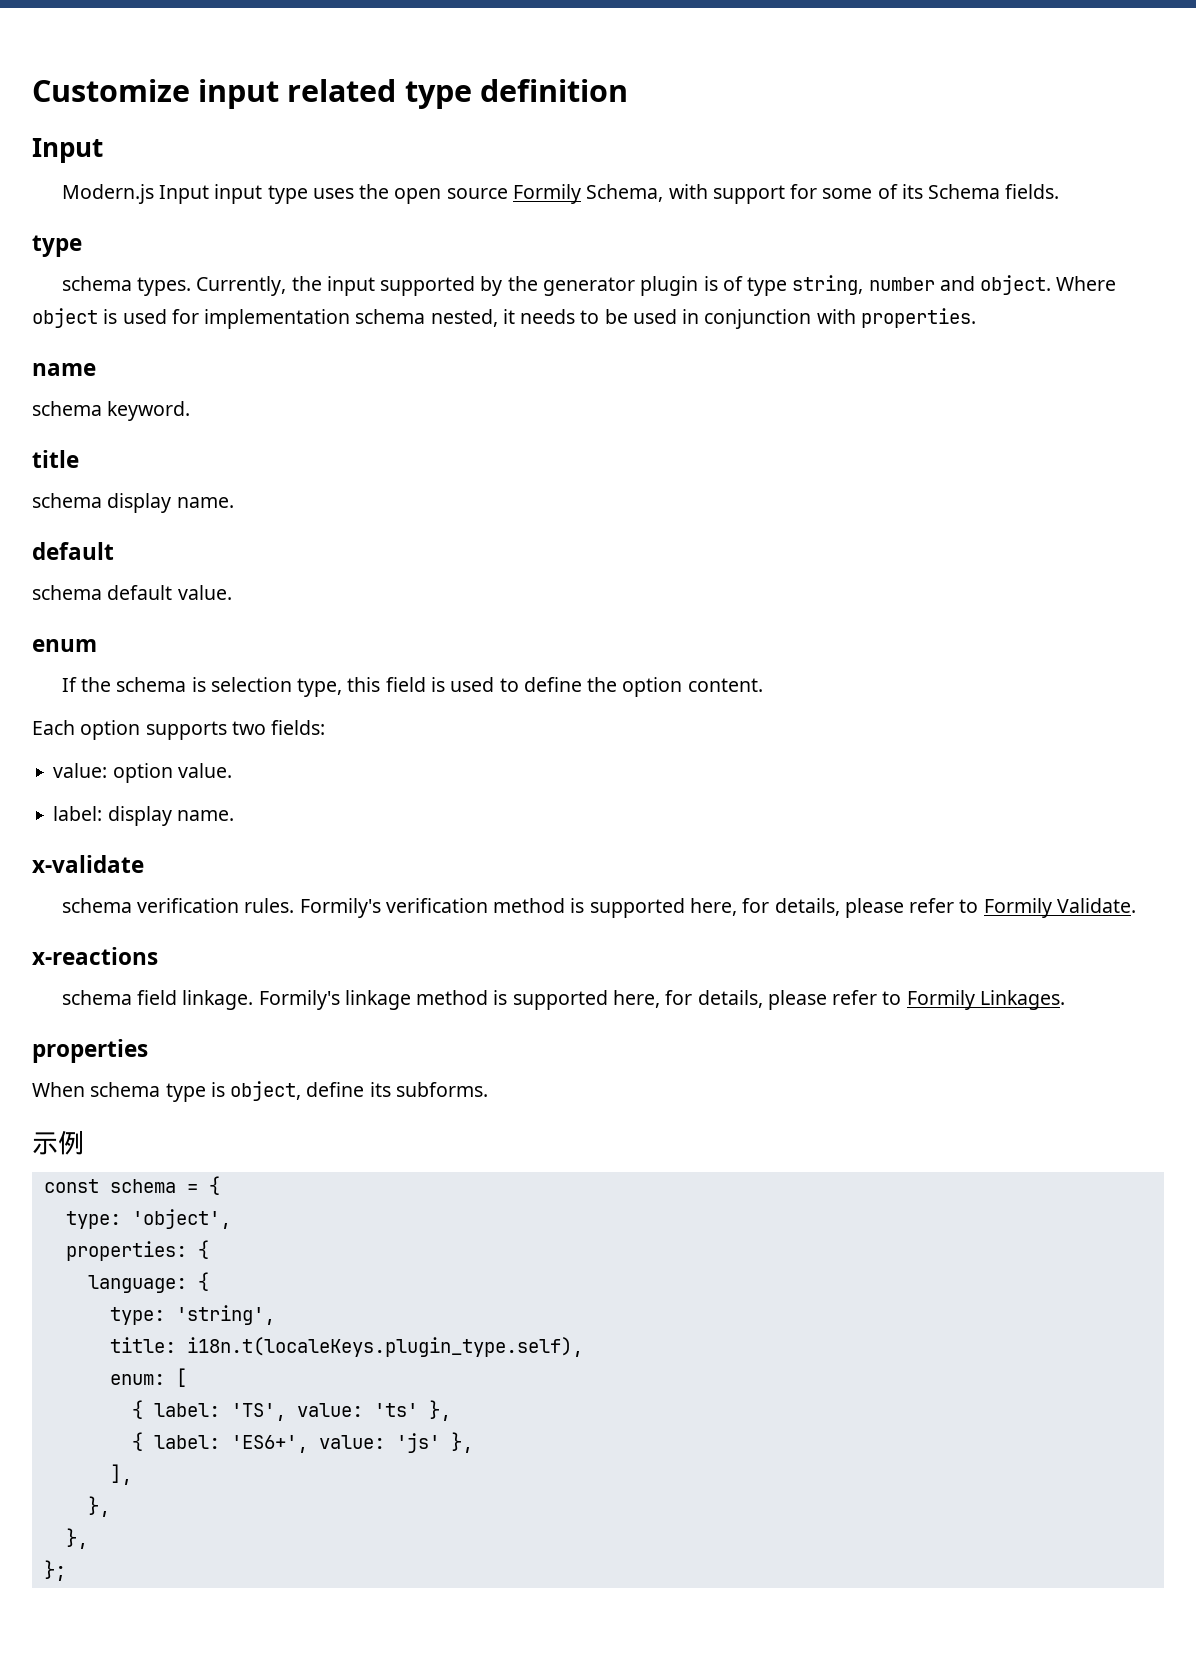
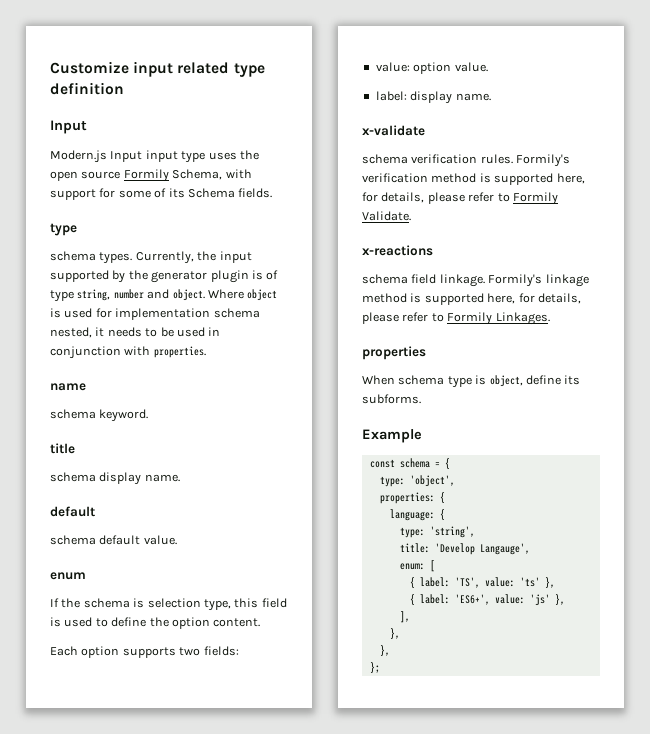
- 示例
+ Example
- title: i18n.t(localeKeys.plugin_type.self),
+ title: 'Develop Langauge',

